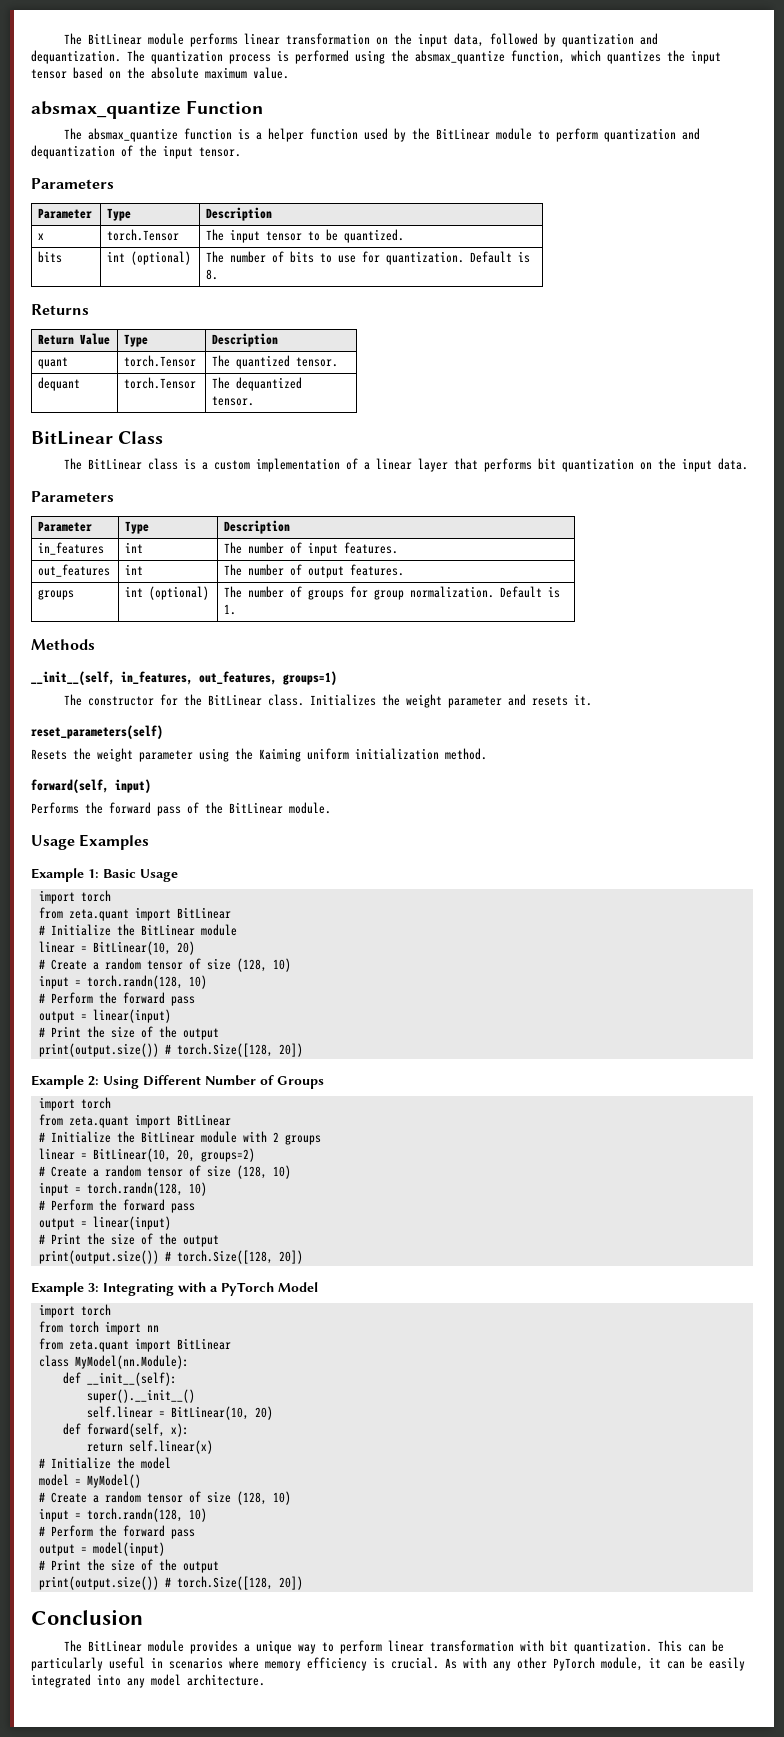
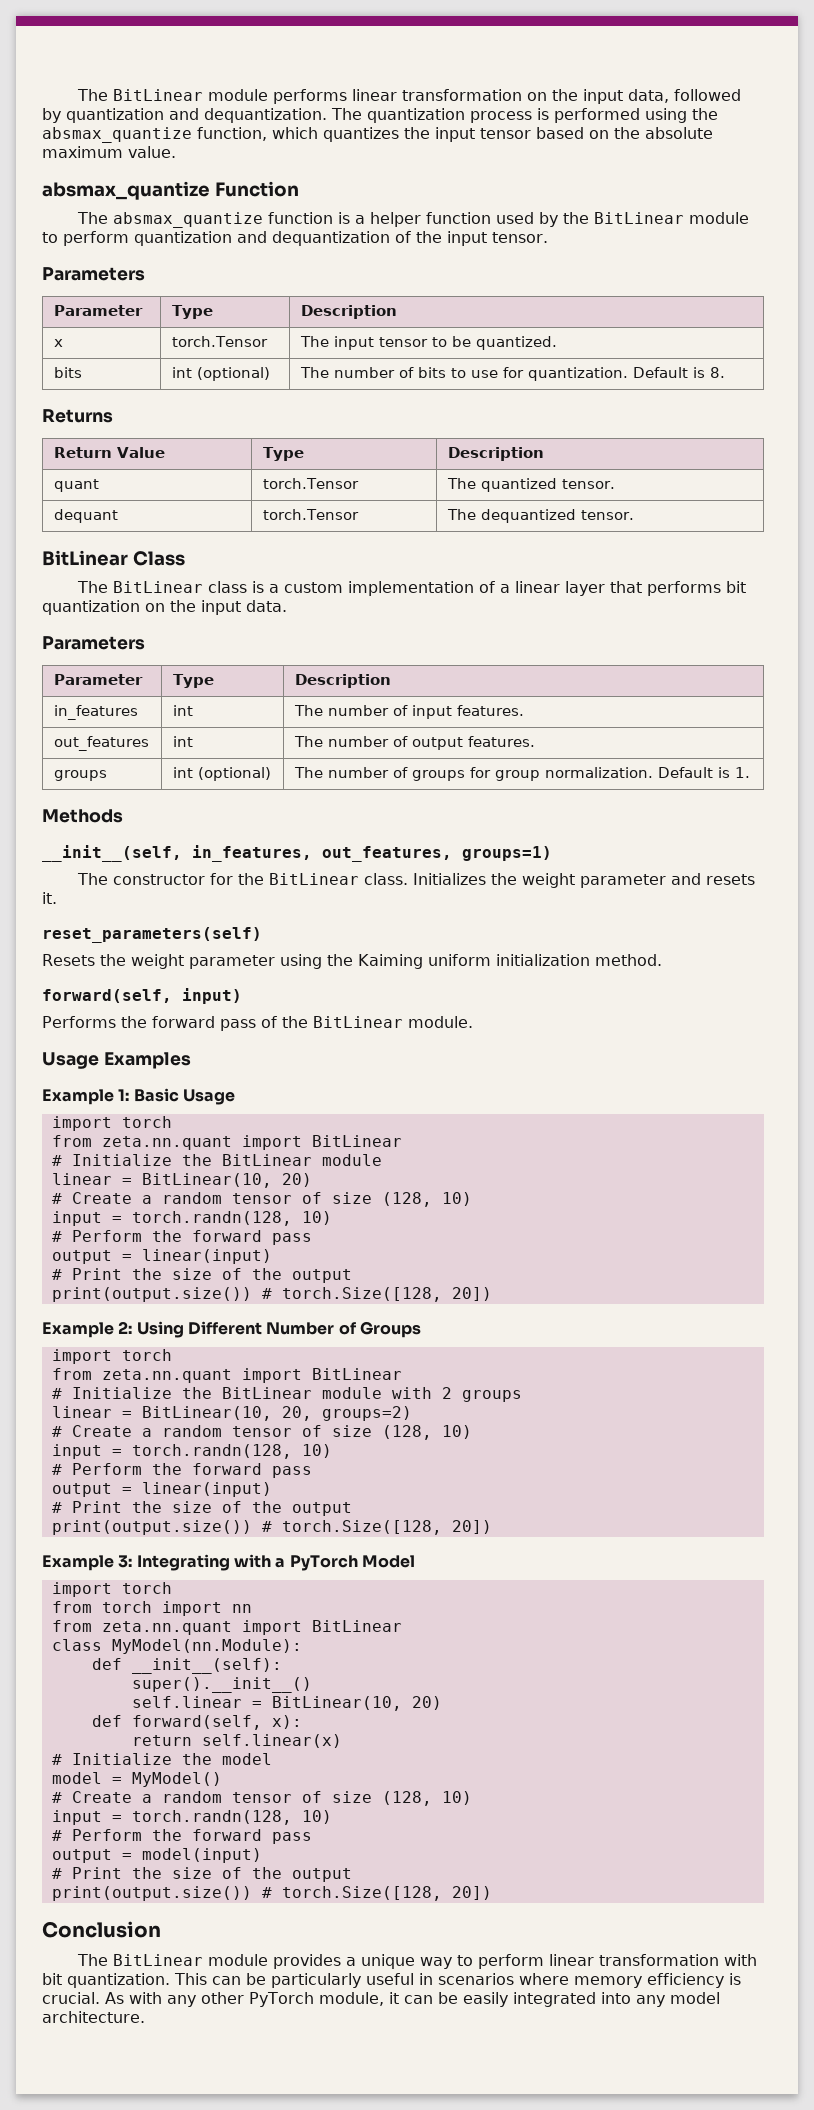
  Example 1: Basic Usage
  import torch
- from zeta.quant import BitLinear
+ from zeta.nn.quant import BitLinear
  Example 2: Using Different Number of Groups
  import torch
- from zeta.quant import BitLinear
+ from zeta.nn.quant import BitLinear
  from torch import nn
- from zeta.quant import BitLinear
+ from zeta.nn.quant import BitLinear

